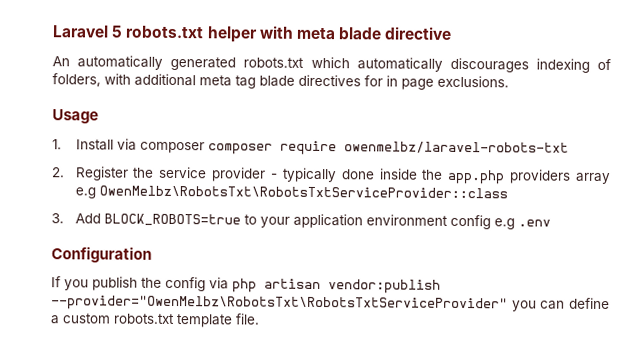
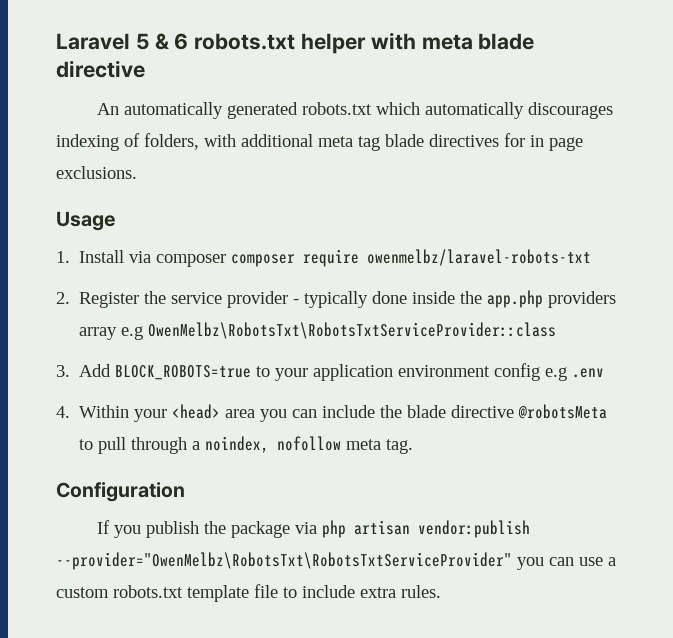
- Laravel 5 robots.txt helper with meta blade directive
+ Laravel 5 & 6 robots.txt helper with meta blade directive
+ 4. Within your <head> area you can include the blade directive @robotsMeta to pull through a noindex, nofollow meta tag.
- If you publish the config via php artisan vendor:publish --provider="OwenMelbz\RobotsTxt\RobotsTxtServiceProvider" you can define a custom robots.txt template file.
+ If you publish the package via php artisan vendor:publish --provider="OwenMelbz\RobotsTxt\RobotsTxtServiceProvider" you can use a custom robots.txt template file to include extra rules.

